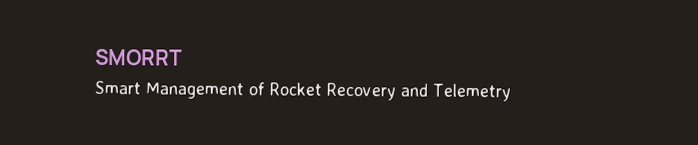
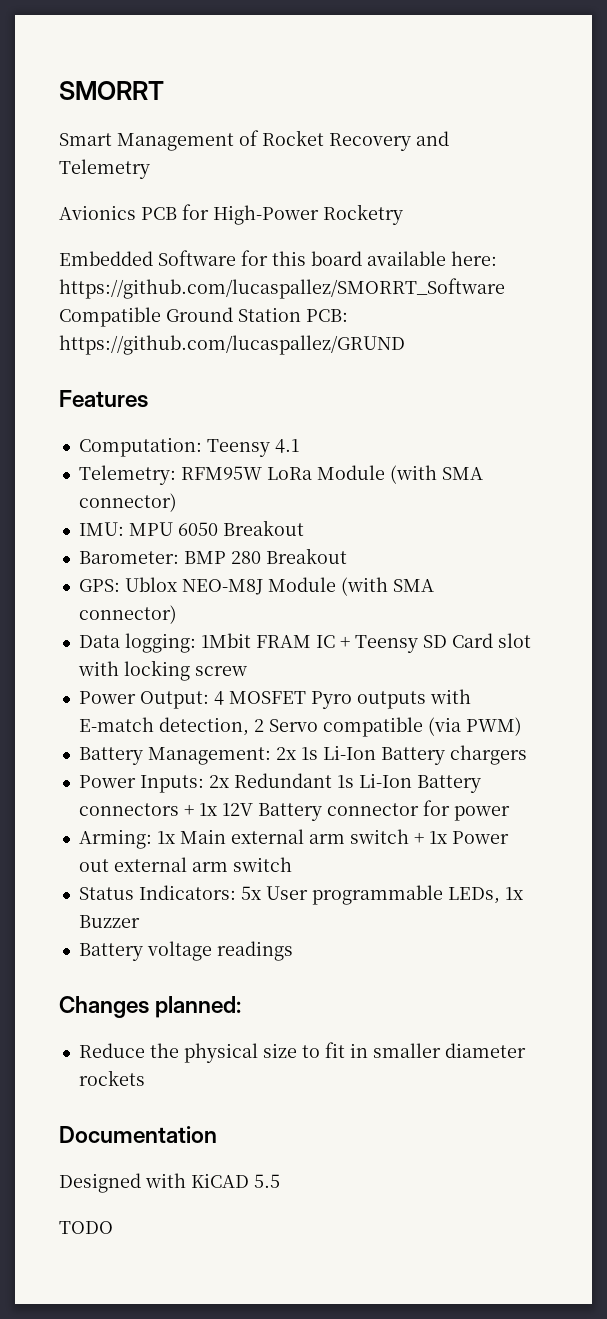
+ Avionics PCB for High-Power Rocketry
+ Embedded Software for this board available here: https://github.com/lucaspallez/SMORRT_Software Compatible Ground Station PCB: https://github.com/lucaspallez/GRUND
+ Features
+ Computation: Teensy 4.1
+ Telemetry: RFM95W LoRa Module (with SMA connector)
+ IMU: MPU 6050 Breakout
+ Barometer: BMP 280 Breakout
+ GPS: Ublox NEO-M8J Module (with SMA connector)
+ Data logging: 1Mbit FRAM IC + Teensy SD Card slot with locking screw
+ Power Output: 4 MOSFET Pyro outputs with E-match detection, 2 Servo compatible (via PWM)
+ Battery Management: 2x 1s Li-Ion Battery chargers
+ Power Inputs: 2x Redundant 1s Li-Ion Battery connectors + 1x 12V Battery connector for power
+ Arming: 1x Main external arm switch + 1x Power out external arm switch
+ Status Indicators: 5x User programmable LEDs, 1x Buzzer
+ Battery voltage readings
+ Changes planned:
+ Reduce the physical size to fit in smaller diameter rockets
+ Documentation
+ Designed with KiCAD 5.5
+ TODO

